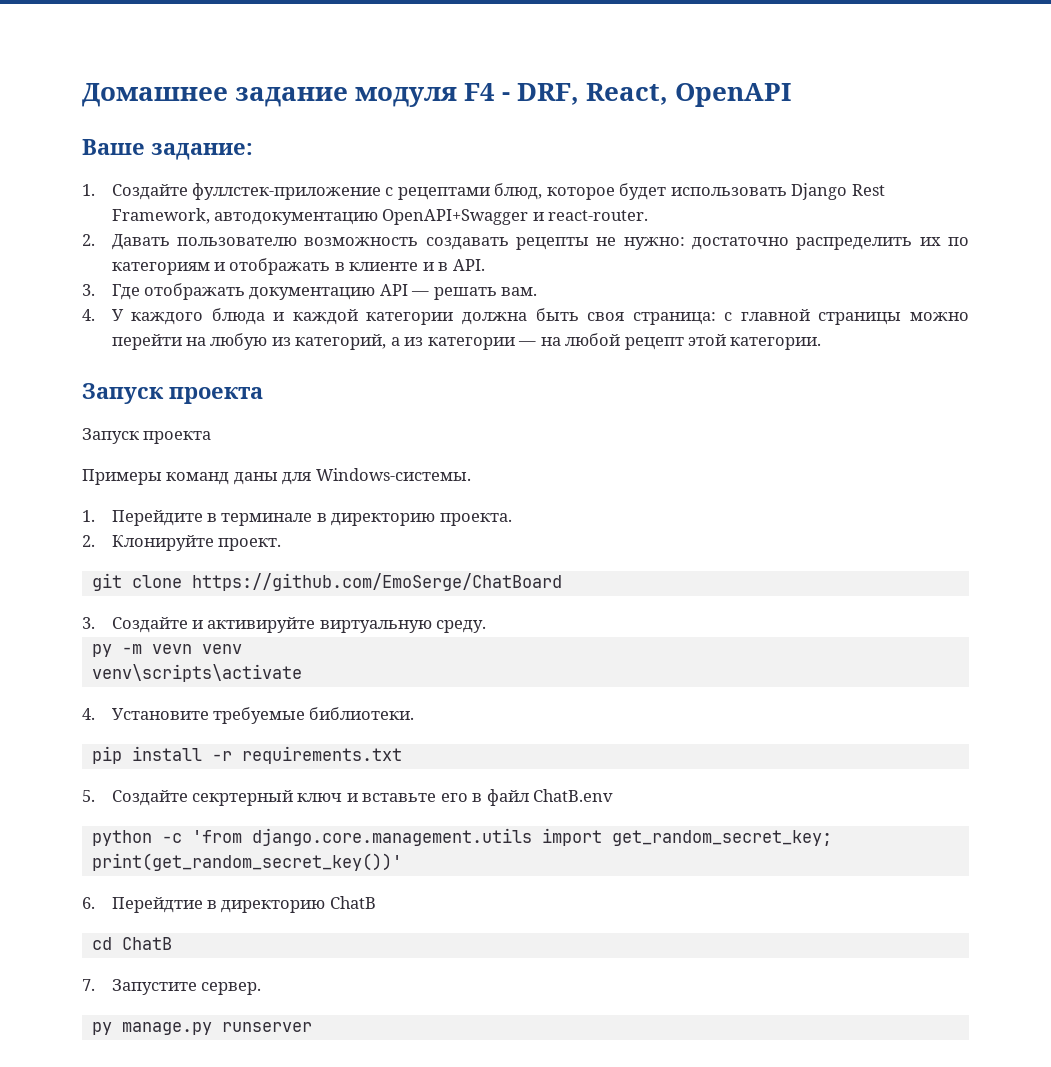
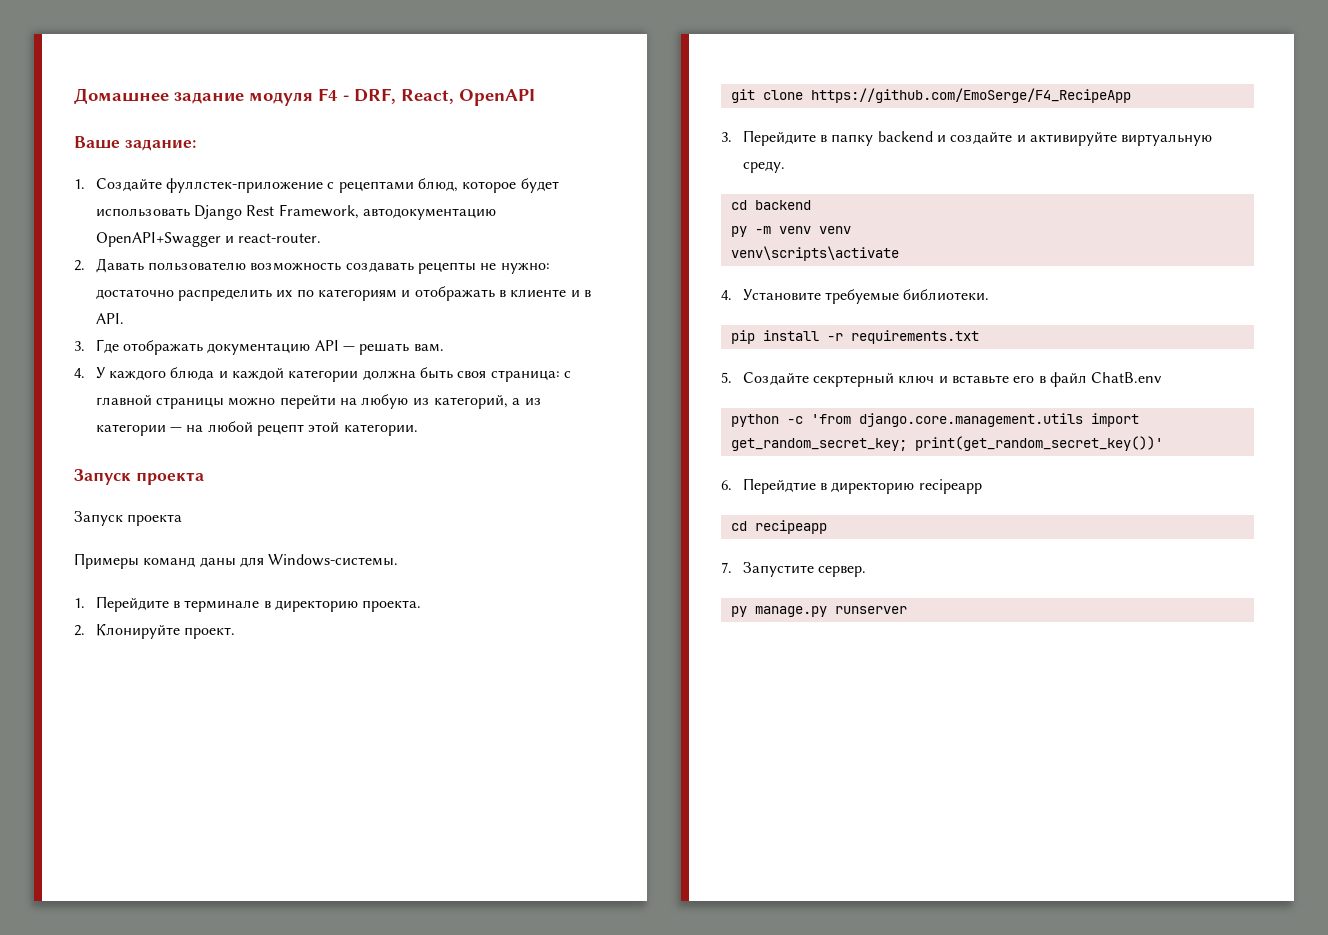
- git clone https://github.com/EmoSerge/ChatBoard
- 3. Создайте и активируйте виртуальную среду.
+ git clone https://github.com/EmoSerge/F4_RecipeApp
+ 3. Перейдите в папку backend и создайте и активируйте виртуальную среду.
+ cd backend
- py -m vevn venv
+ py -m venv venv
- 6. Перейдтие в директорию ChatB
- cd ChatB
+ 6. Перейдтие в директорию recipeapp
+ cd recipeapp

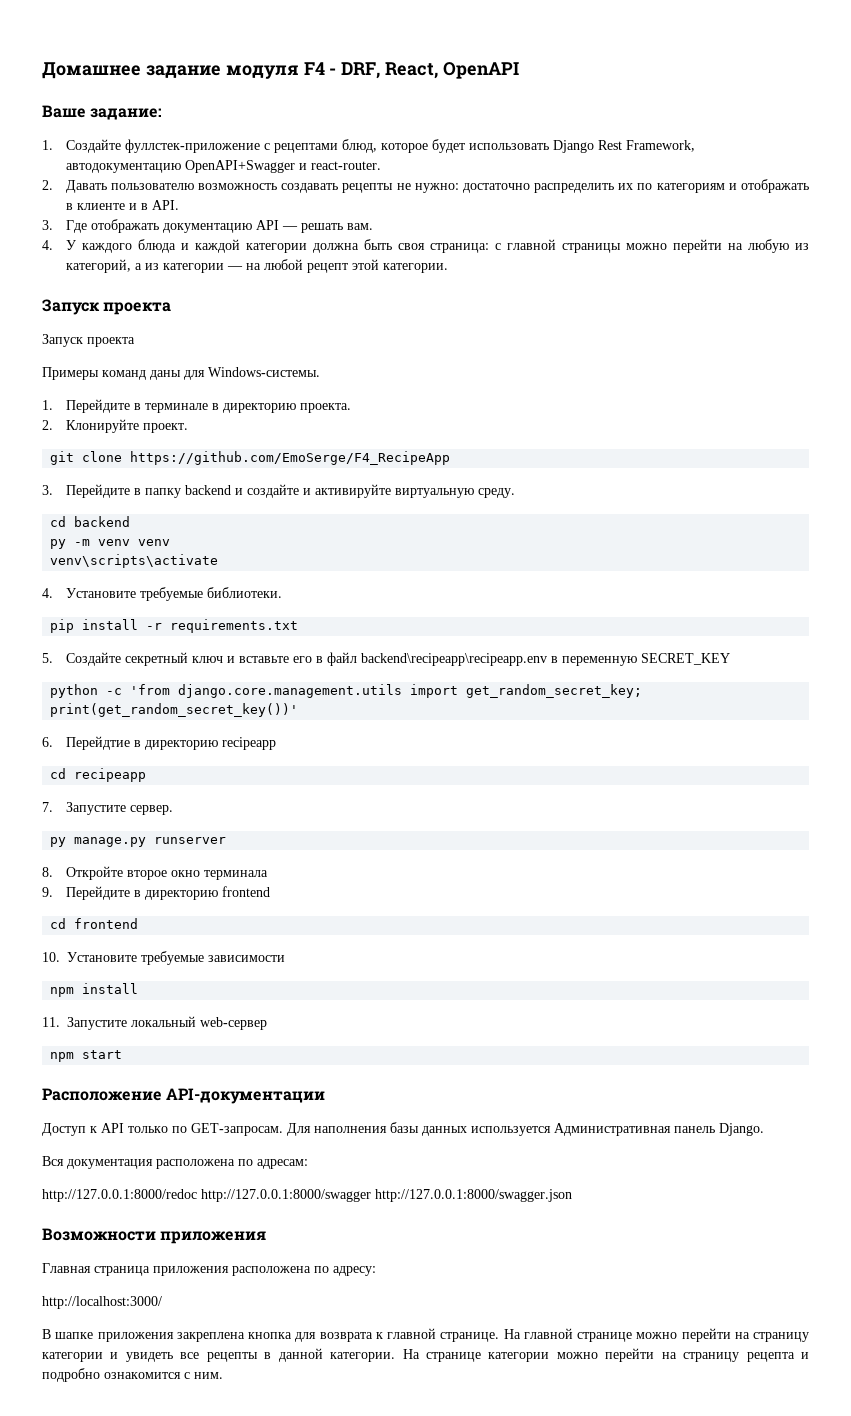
- 5. Создайте секртерный ключ и вставьте его в файл ChatB.env
+ 5. Создайте секретный ключ и вставьте его в файл backend\recipeapp\recipeapp.env в переменную SECRET_KEY
+ 8. Откройте второе окно терминала
+ 9. Перейдите в директорию frontend
+ cd frontend
+ 10. Установите требуемые зависимости
+ npm install
+ 11. Запустите локальный web-сервер
+ npm start
+ Расположение API-документации
+ Доступ к API только по GET-запросам. Для наполнения базы данных используется Административная панель Django.
+ Вся документация расположена по адресам:
+ http://127.0.0.1:8000/redoc http://127.0.0.1:8000/swagger http://127.0.0.1:8000/swagger.json
+ Возможности приложения
+ Главная страница приложения расположена по адресу:
+ http://localhost:3000/
+ В шапке приложения закреплена кнопка для возврата к главной странице. На главной странице можно перейти на страницу категории и увидеть все рецепты в данной категории. На странице категории можно перейти на страницу рецепта и подробно ознакомится с ним.

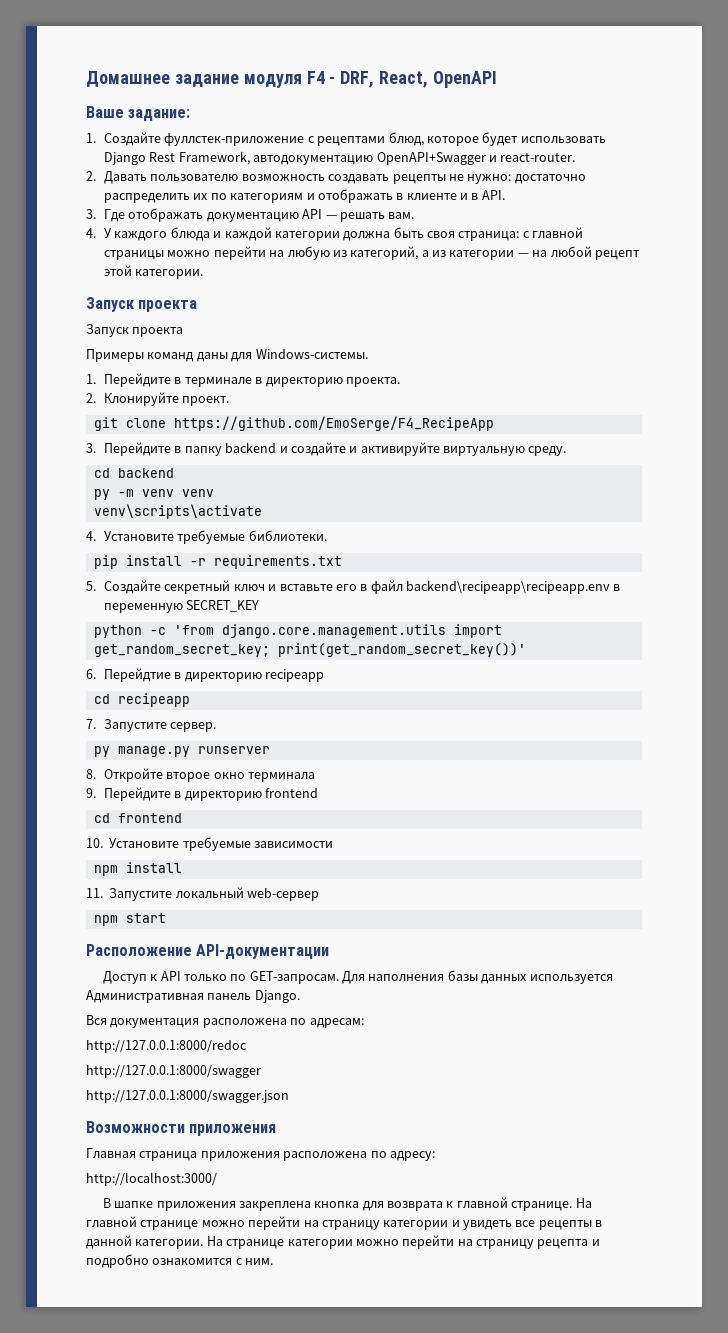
- http://127.0.0.1:8000/redoc http://127.0.0.1:8000/swagger http://127.0.0.1:8000/swagger.json
+ http://127.0.0.1:8000/redoc
+ http://127.0.0.1:8000/swagger
+ http://127.0.0.1:8000/swagger.json

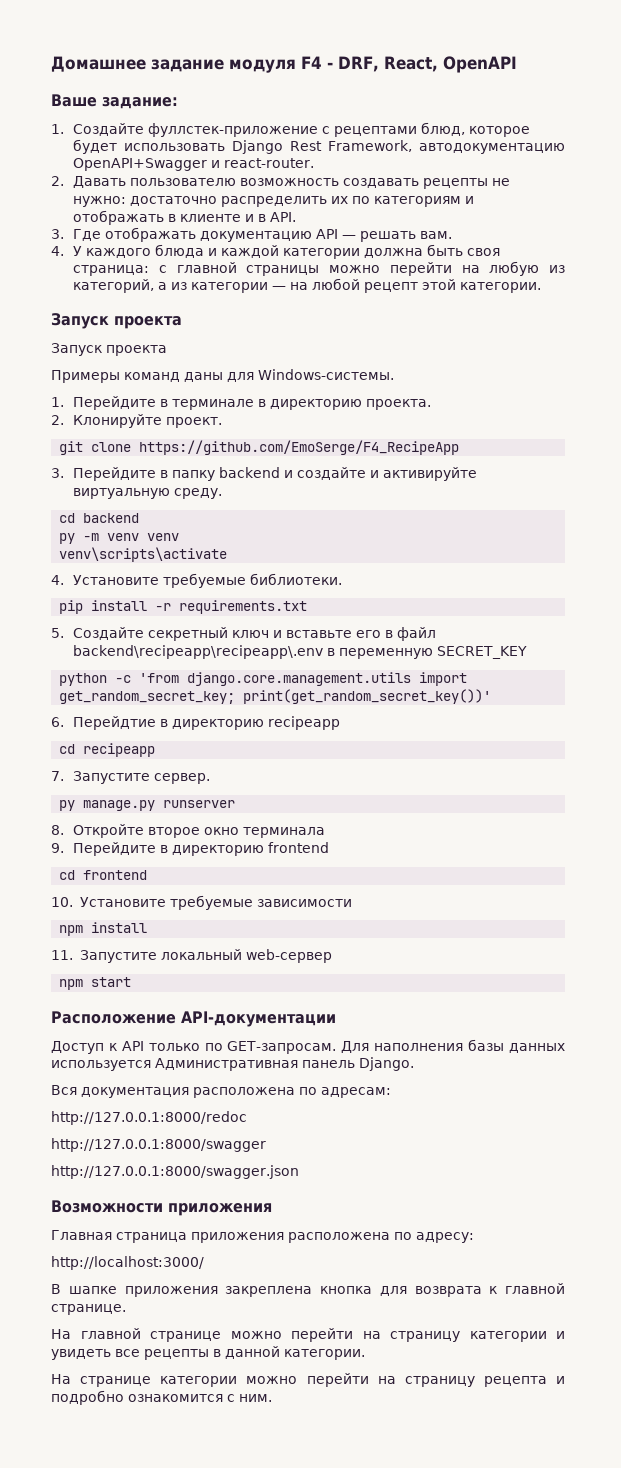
- 5. Создайте секретный ключ и вставьте его в файл backend\recipeapp\recipeapp.env в переменную SECRET_KEY
+ 5. Создайте секретный ключ и вставьте его в файл backend\recipeapp\recipeapp\.env в переменную SECRET_KEY
- В шапке приложения закреплена кнопка для возврата к главной странице. На главной странице можно перейти на страницу категории и увидеть все рецепты в данной категории. На странице категории можно перейти на страницу рецепта и подробно ознакомится с ним.
+ В шапке приложения закреплена кнопка для возврата к главной странице.
+ На главной странице можно перейти на страницу категории и увидеть все рецепты в данной категории.
+ На странице категории можно перейти на страницу рецепта и подробно ознакомится с ним.

